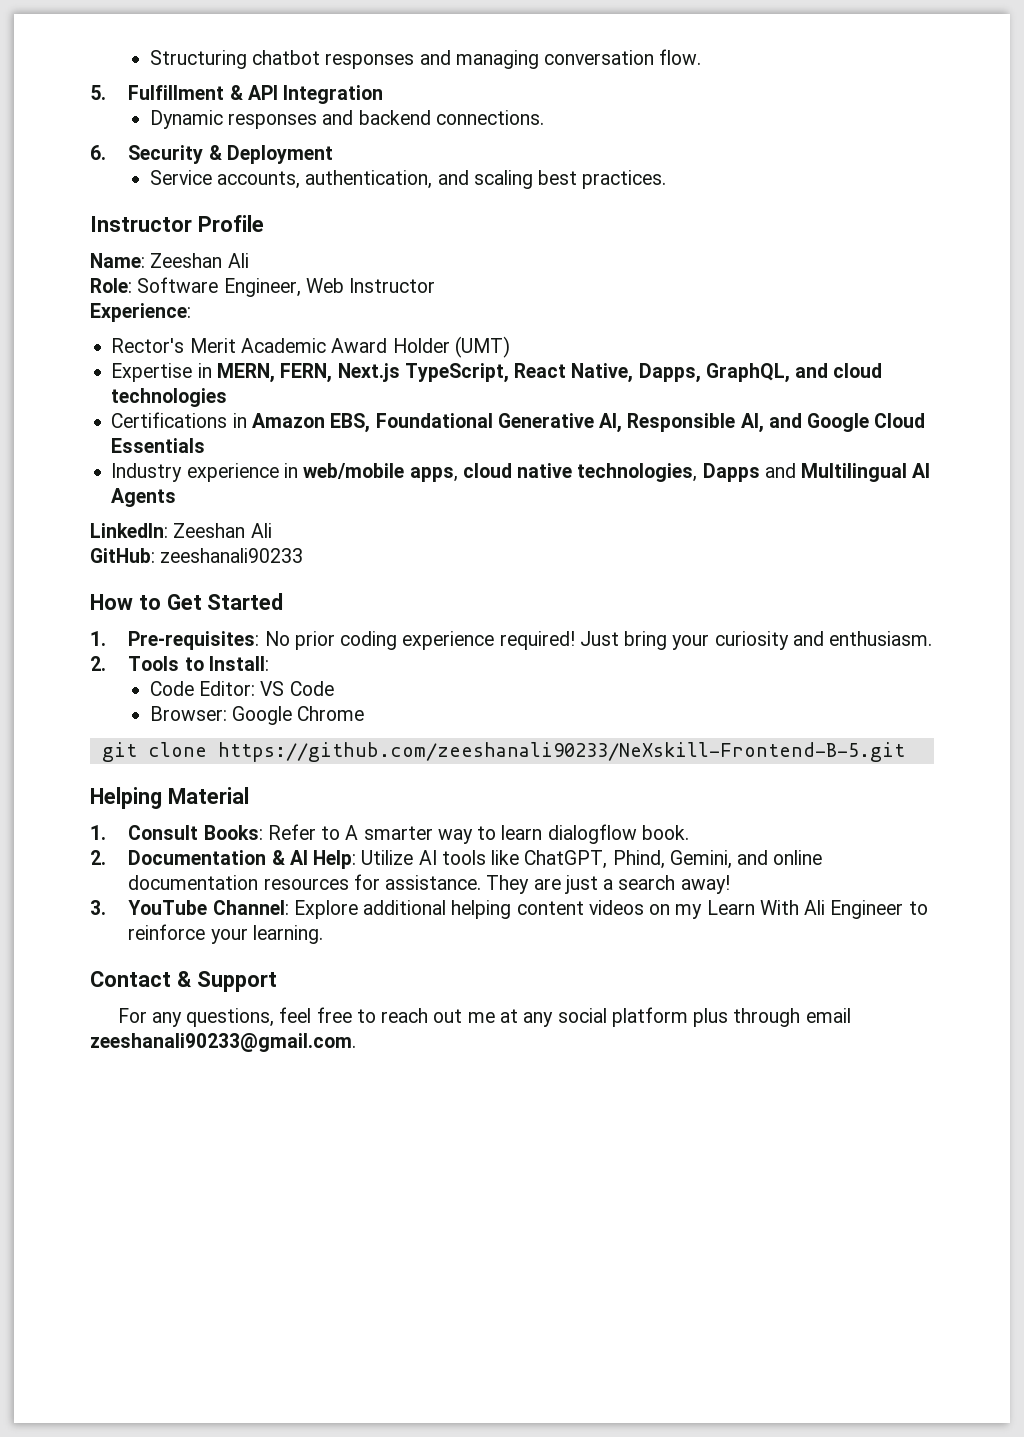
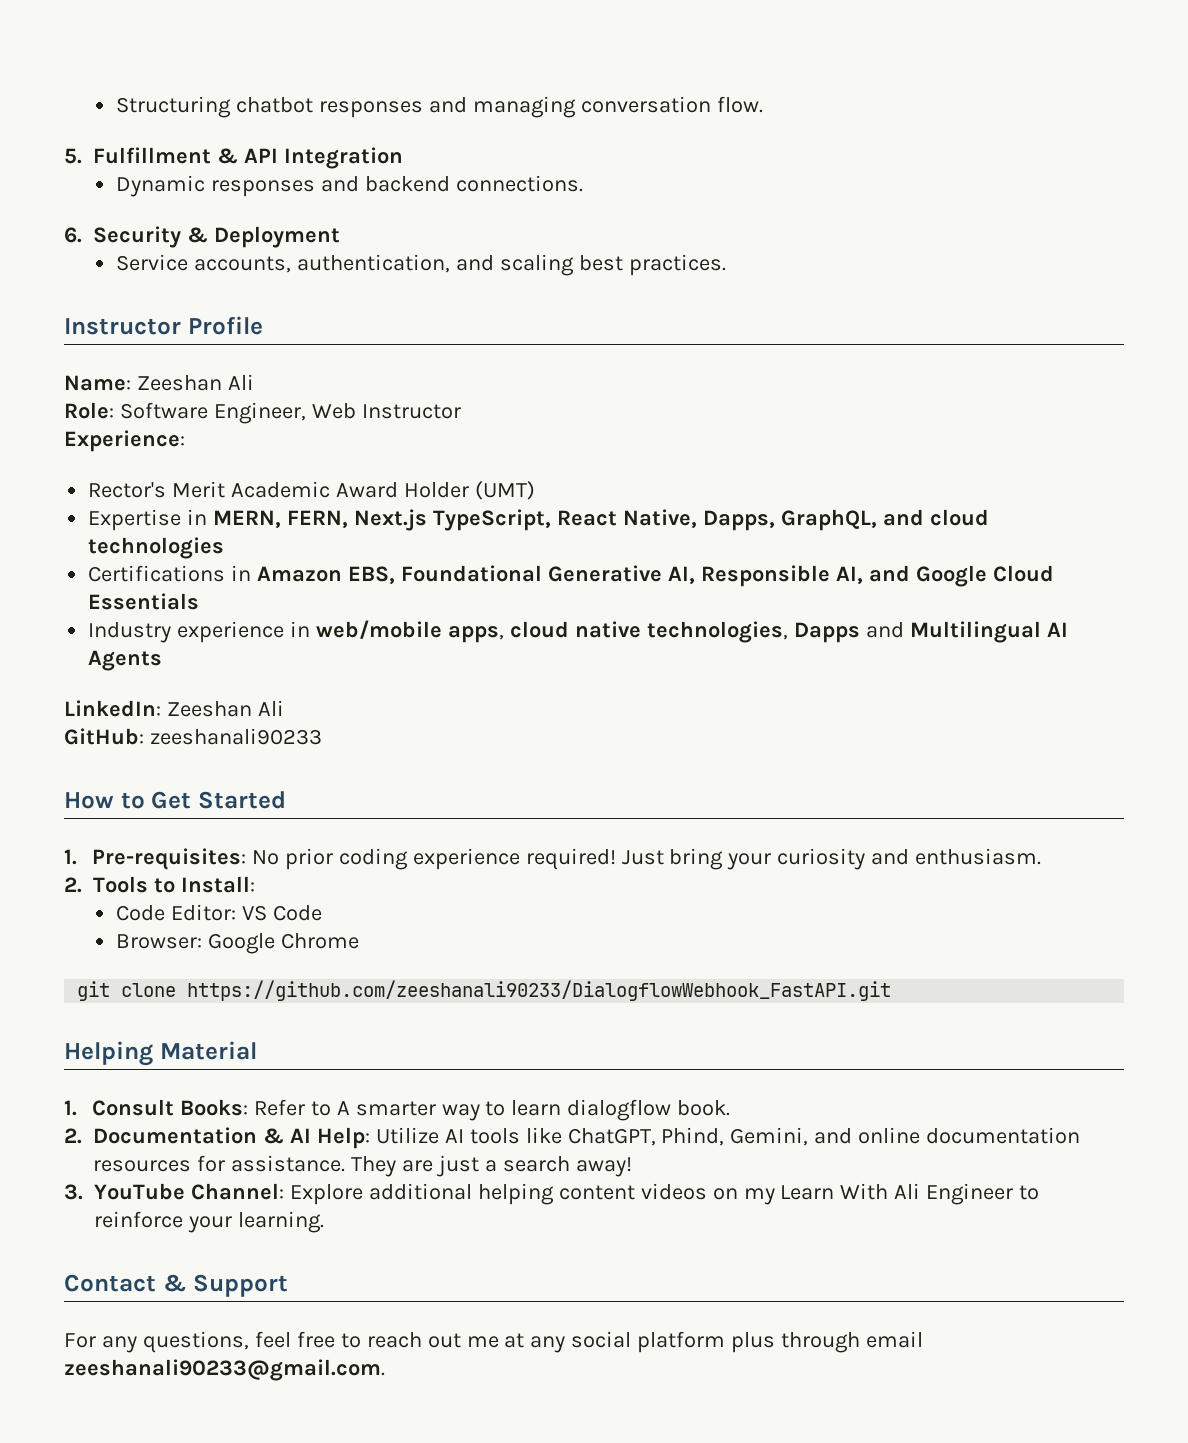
- git clone https://github.com/zeeshanali90233/NeXskill-Frontend-B-5.git
+ git clone https://github.com/zeeshanali90233/DialogflowWebhook_FastAPI.git

